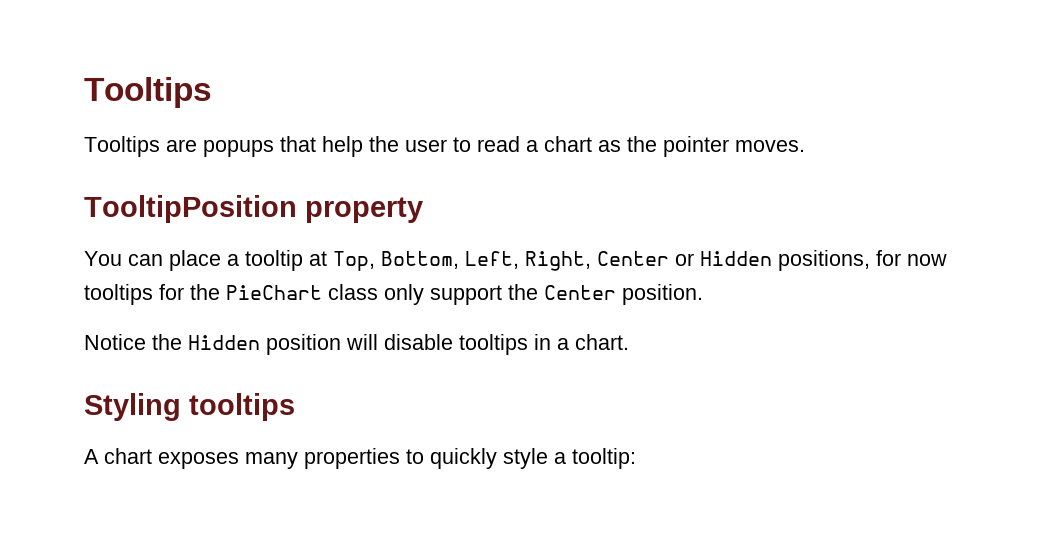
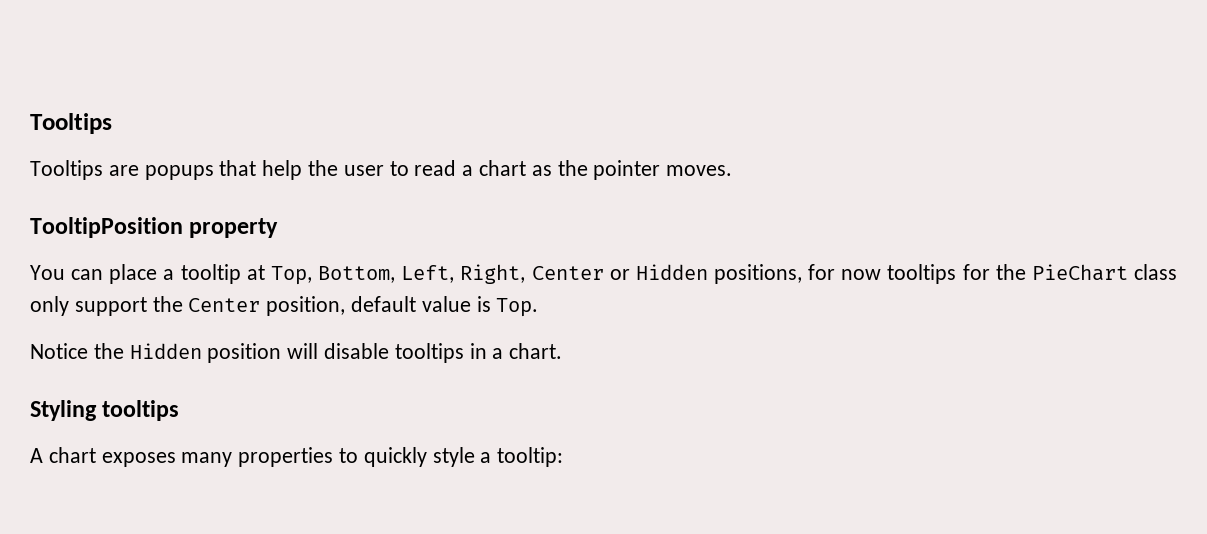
- You can place a tooltip at Top, Bottom, Left, Right, Center or Hidden positions, for now tooltips for the PieChart class only support the Center position.
+ You can place a tooltip at Top, Bottom, Left, Right, Center or Hidden positions, for now tooltips for the PieChart class only support the Center position, default value is Top.

